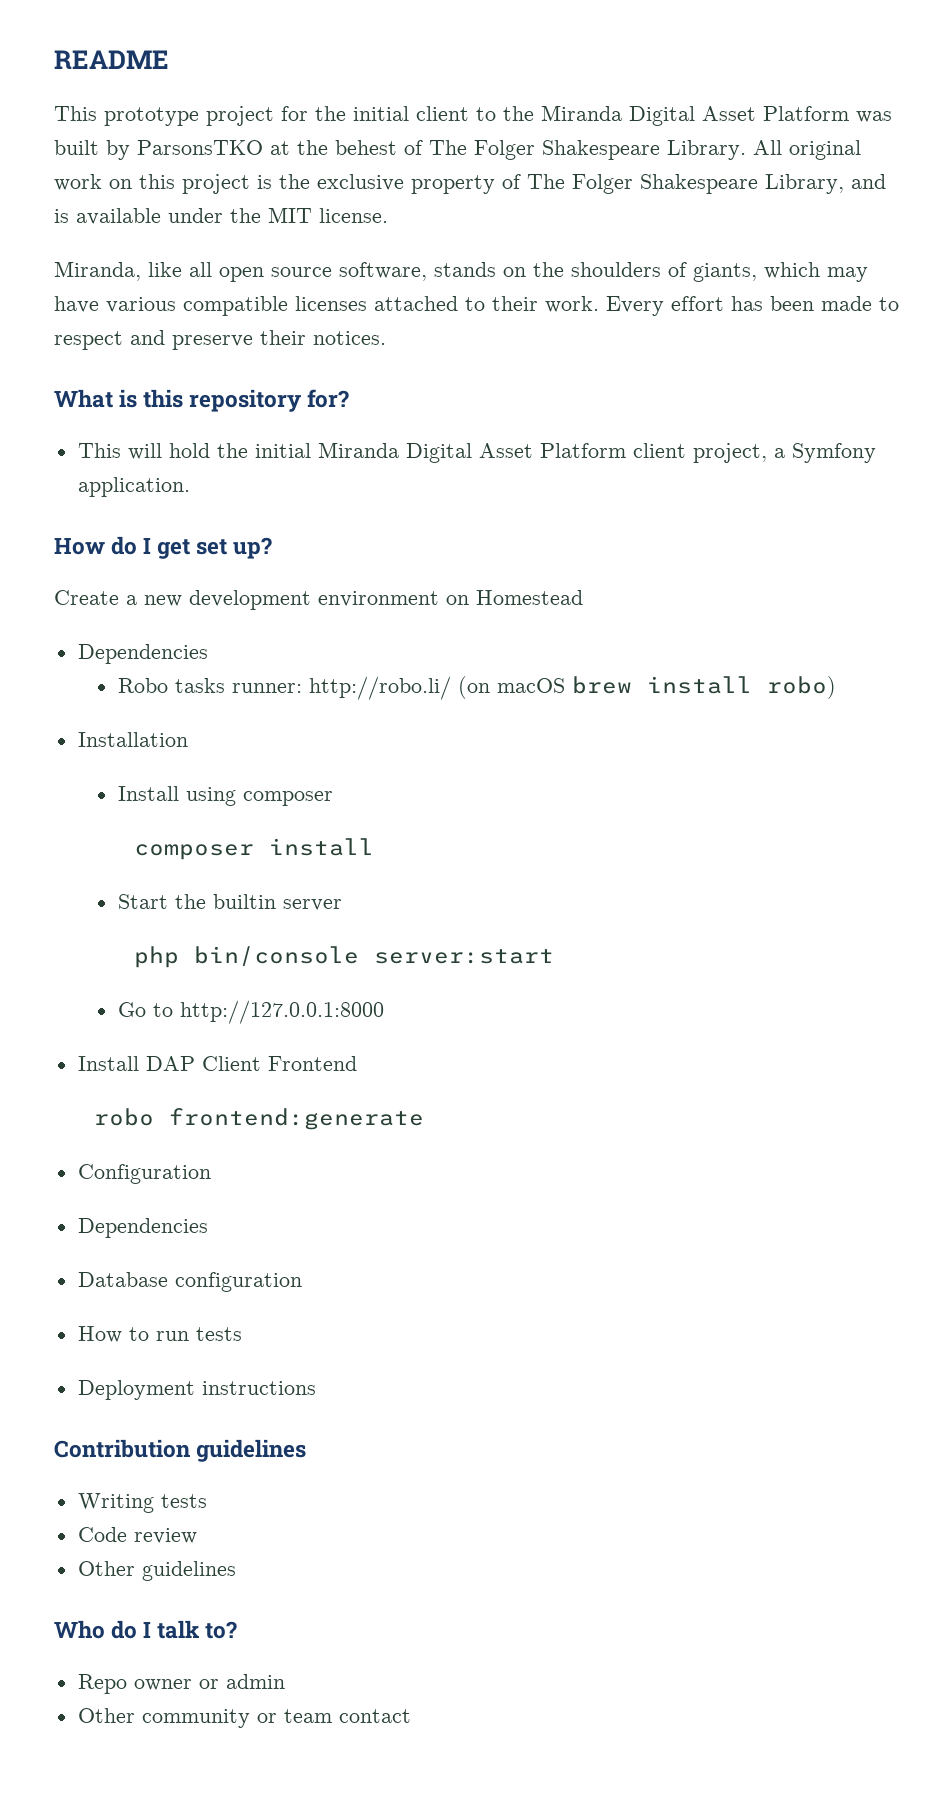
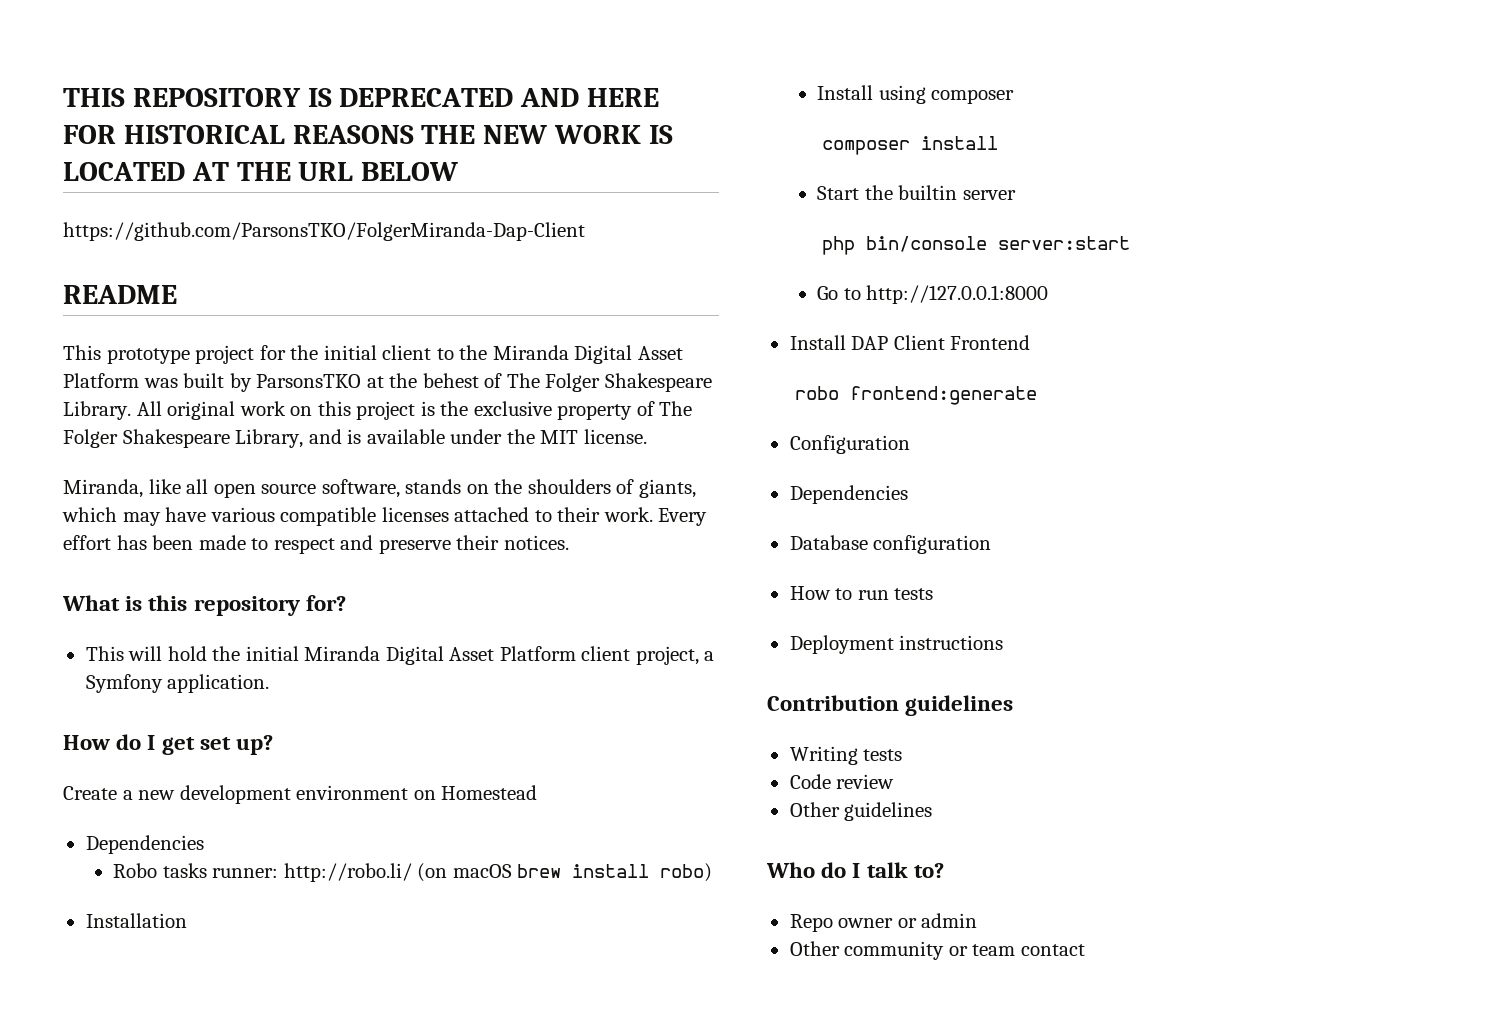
+ THIS REPOSITORY IS DEPRECATED AND HERE FOR HISTORICAL REASONS THE NEW WORK IS LOCATED AT THE URL BELOW
+ https://github.com/ParsonsTKO/FolgerMiranda-Dap-Client

